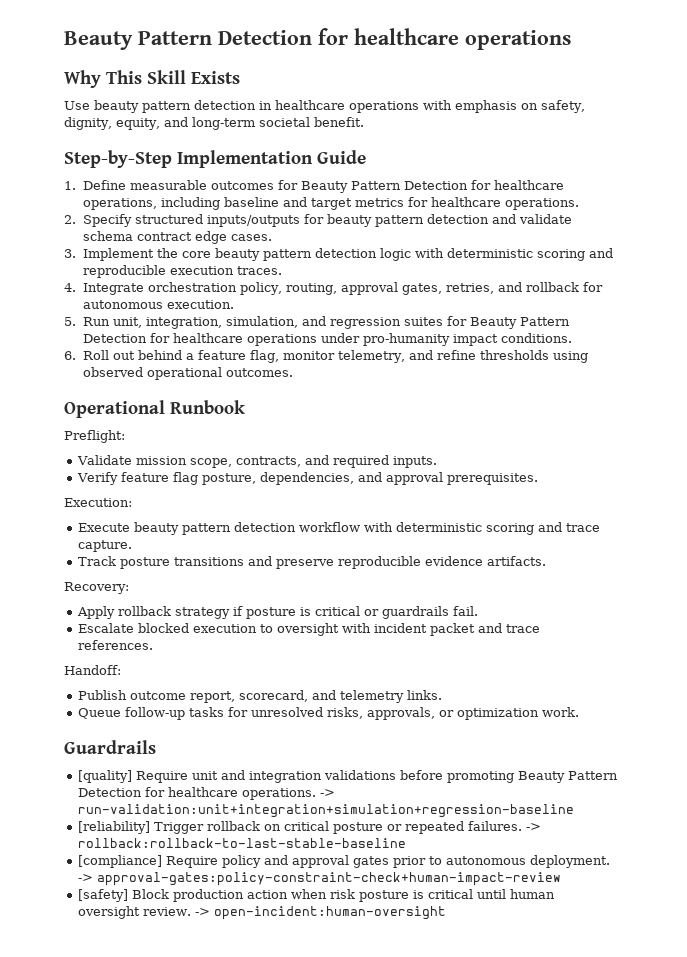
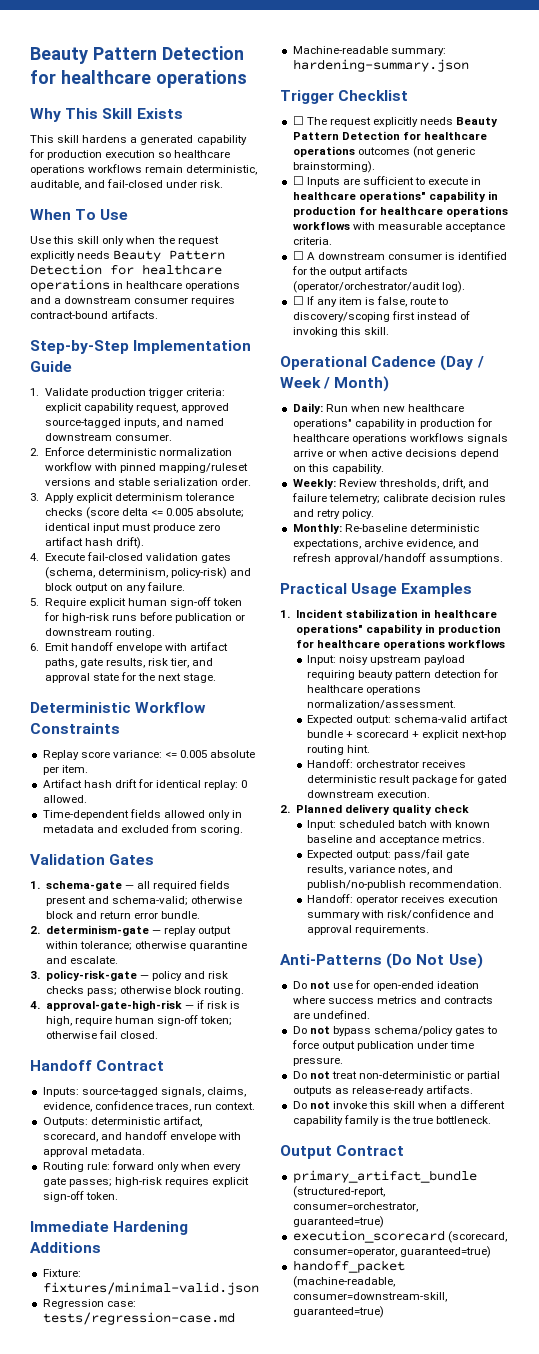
- Use beauty pattern detection in healthcare operations with emphasis on safety, dignity, equity, and long-term societal benefit.
+ This skill hardens a generated capability for production execution so healthcare operations workflows remain deterministic, auditable, and fail-closed under risk.
+ When To Use
+ Use this skill only when the request explicitly needs Beauty Pattern Detection for healthcare operations in healthcare operations and a downstream consumer requires contract-bound artifacts.
  Step-by-Step Implementation Guide
- 1. Define measurable outcomes for Beauty Pattern Detection for healthcare operations, including baseline and target metrics for healthcare operations.
- 2. Specify structured inputs/outputs for beauty pattern detection and validate schema contract edge cases.
- 3. Implement the core beauty pattern detection logic with deterministic scoring and reproducible execution traces.
- 4. Integrate orchestration policy, routing, approval gates, retries, and rollback for autonomous execution.
- 5. Run unit, integration, simulation, and regression suites for Beauty Pattern Detection for healthcare operations under pro-humanity impact conditions.
- 6. Roll out behind a feature flag, monitor telemetry, and refine thresholds using observed operational outcomes.
- Operational Runbook
- Preflight:
- Validate mission scope, contracts, and required inputs.
- Verify feature flag posture, dependencies, and approval prerequisites.
- Execution:
- Execute beauty pattern detection workflow with deterministic scoring and trace capture.
- Track posture transitions and preserve reproducible evidence artifacts.
- Recovery:
- Apply rollback strategy if posture is critical or guardrails fail.
- Escalate blocked execution to oversight with incident packet and trace references.
- Handoff:
- Publish outcome report, scorecard, and telemetry links.
- Queue follow-up tasks for unresolved risks, approvals, or optimization work.
- Guardrails
- [quality] Require unit and integration validations before promoting Beauty Pattern Detection for healthcare operations. -> run-validation:unit+integration+simulation+regression-baseline
- [reliability] Trigger rollback on critical posture or repeated failures. -> rollback:rollback-to-last-stable-baseline
- [compliance] Require policy and approval gates prior to autonomous deployment. -> approval-gates:policy-constraint-check+human-impact-review
- [safety] Block production action when risk posture is critical until human oversight review. -> open-incident:human-oversight
+ 1. Validate production trigger criteria: explicit capability request, approved source-tagged inputs, and named downstream consumer.
+ 2. Enforce deterministic normalization workflow with pinned mapping/ruleset versions and stable serialization order.
+ 3. Apply explicit determinism tolerance checks (score delta <= 0.005 absolute; identical input must produce zero artifact hash drift).
+ 4. Execute fail-closed validation gates (schema, determinism, policy-risk) and block output on any failure.
+ 5. Require explicit human sign-off token for high-risk runs before publication or downstream routing.
+ 6. Emit handoff envelope with artifact paths, gate results, risk tier, and approval state for the next stage.
+ Deterministic Workflow Constraints
+ Replay score variance: <= 0.005 absolute per item.
+ Artifact hash drift for identical replay: 0 allowed.
+ Time-dependent fields allowed only in metadata and excluded from scoring.
+ Validation Gates
+ 1. schema-gate — all required fields present and schema-valid; otherwise block and return error bundle.
+ 2. determinism-gate — replay output within tolerance; otherwise quarantine and escalate.
+ 3. policy-risk-gate — policy and risk checks pass; otherwise block routing.
+ 4. approval-gate-high-risk — if risk is high, require human sign-off token; otherwise fail closed.
+ Handoff Contract
+ Inputs: source-tagged signals, claims, evidence, confidence traces, run context.
+ Outputs: deterministic artifact, scorecard, and handoff envelope with approval metadata.
+ Routing rule: forward only when every gate passes; high-risk requires explicit sign-off token.
+ Immediate Hardening Additions
+ Fixture: fixtures/minimal-valid.json
+ Regression case: tests/regression-case.md
+ Machine-readable summary: hardening-summary.json
+ Trigger Checklist
+ ☐ The request explicitly needs Beauty Pattern Detection for healthcare operations outcomes (not generic brainstorming).
+ ☐ Inputs are sufficient to execute in healthcare operations" capability in production for healthcare operations workflows with measurable acceptance criteria.
+ ☐ A downstream consumer is identified for the output artifacts (operator/orchestrator/audit log).
+ ☐ If any item is false, route to discovery/scoping first instead of invoking this skill.
+ Operational Cadence (Day / Week / Month)
+ Daily: Run when new healthcare operations" capability in production for healthcare operations workflows signals arrive or when active decisions depend on this capability.
+ Weekly: Review thresholds, drift, and failure telemetry; calibrate decision rules and retry policy.
+ Monthly: Re-baseline deterministic expectations, archive evidence, and refresh approval/handoff assumptions.
+ Practical Usage Examples
+ 1. Incident stabilization in healthcare operations" capability in production for healthcare operations workflows
+ Input: noisy upstream payload requiring beauty pattern detection for healthcare operations normalization/assessment.
+ Expected output: schema-valid artifact bundle + scorecard + explicit next-hop routing hint.
+ Handoff: orchestrator receives deterministic result package for gated downstream execution.
+ 2. Planned delivery quality check
+ Input: scheduled batch with known baseline and acceptance metrics.
+ Expected output: pass/fail gate results, variance notes, and publish/no-publish recommendation.
+ Handoff: operator receives execution summary with risk/confidence and approval requirements.
+ Anti-Patterns (Do Not Use)
+ Do not use for open-ended ideation where success metrics and contracts are undefined.
+ Do not bypass schema/policy gates to force output publication under time pressure.
+ Do not treat non-deterministic or partial outputs as release-ready artifacts.
+ Do not invoke this skill when a different capability family is the true bottleneck.
+ Output Contract
+ primary_artifact_bundle (structured-report, consumer=orchestrator, guaranteed=true)
+ execution_scorecard (scorecard, consumer=operator, guaranteed=true)
+ handoff_packet (machine-readable, consumer=downstream-skill, guaranteed=true)

